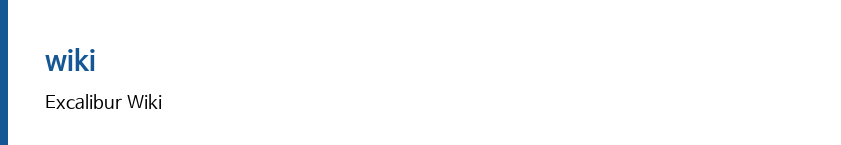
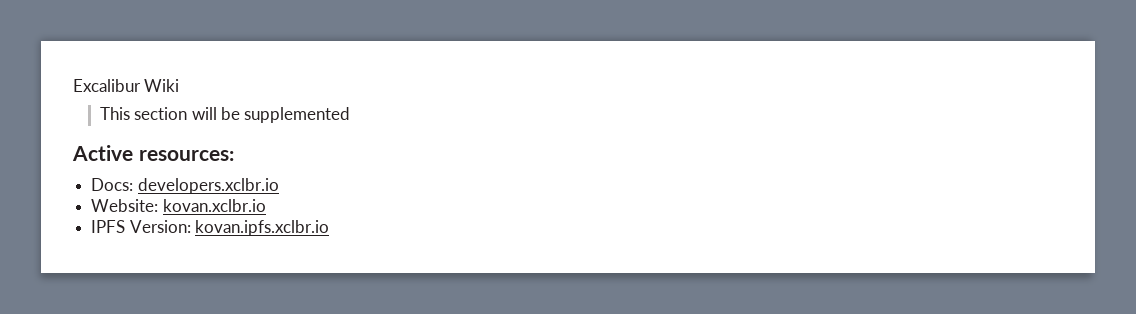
- wiki
+ This section will be supplemented
+ Active resources:
+ Docs: developers.xclbr.io
+ Website: kovan.xclbr.io
+ IPFS Version: kovan.ipfs.xclbr.io

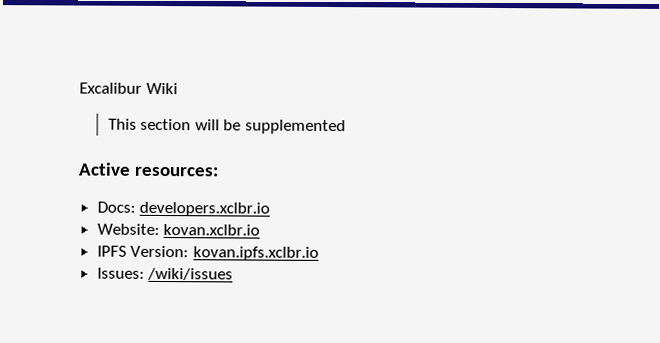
+ Issues: /wiki/issues

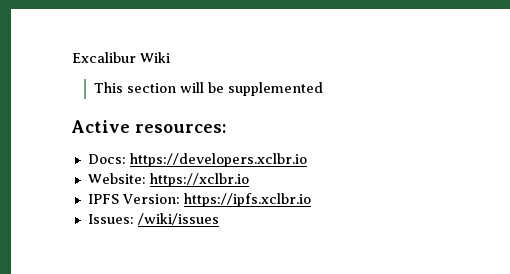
- Docs: developers.xclbr.io
+ Docs: https://developers.xclbr.io
- Website: kovan.xclbr.io
+ Website: https://xclbr.io
- IPFS Version: kovan.ipfs.xclbr.io
+ IPFS Version: https://ipfs.xclbr.io

